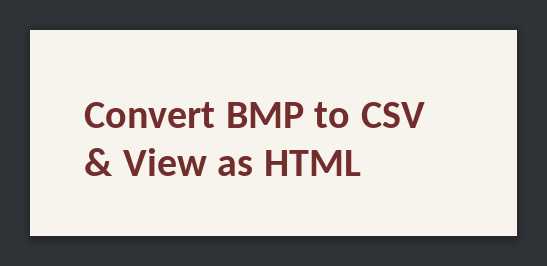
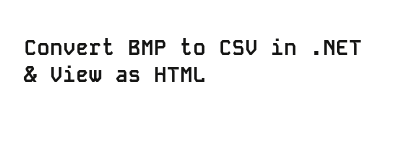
- Convert BMP to CSV & View as HTML
+ Convert BMP to CSV in .NET & View as HTML

